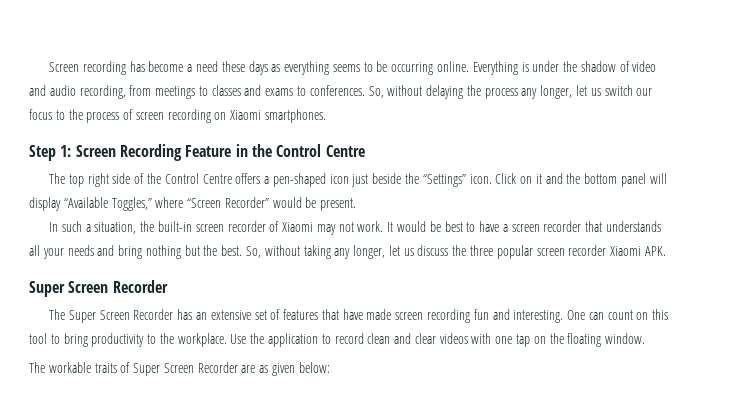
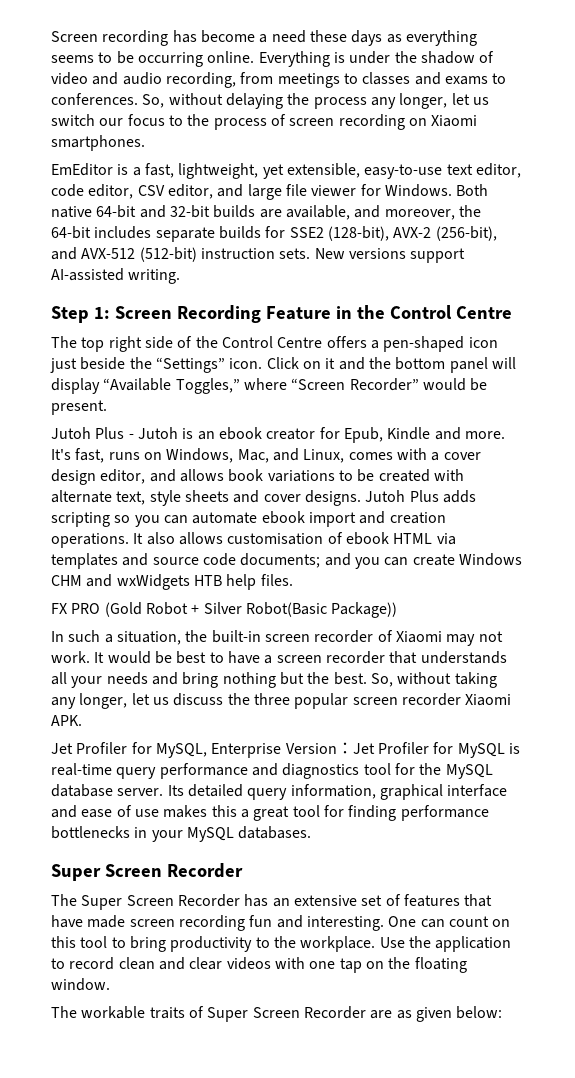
+ EmEditor is a fast, lightweight, yet extensible, easy-to-use text editor, code editor, CSV editor, and large file viewer for Windows. Both native 64-bit and 32-bit builds are available, and moreover, the 64-bit includes separate builds for SSE2 (128-bit), AVX-2 (256-bit), and AVX-512 (512-bit) instruction sets. New versions support AI-assisted writing.
+ Jutoh Plus - Jutoh is an ebook creator for Epub, Kindle and more. It's fast, runs on Windows, Mac, and Linux, comes with a cover design editor, and allows book variations to be created with alternate text, style sheets and cover designs. Jutoh Plus adds scripting so you can automate ebook import and creation operations. It also allows customisation of ebook HTML via templates and source code documents; and you can create Windows CHM and wxWidgets HTB help files.
+ FX PRO (Gold Robot + Silver Robot(Basic Package))
+ Jet Profiler for MySQL, Enterprise Version：Jet Profiler for MySQL is real-time query performance and diagnostics tool for the MySQL database server. Its detailed query information, graphical interface and ease of use makes this a great tool for finding performance bottlenecks in your MySQL databases.

